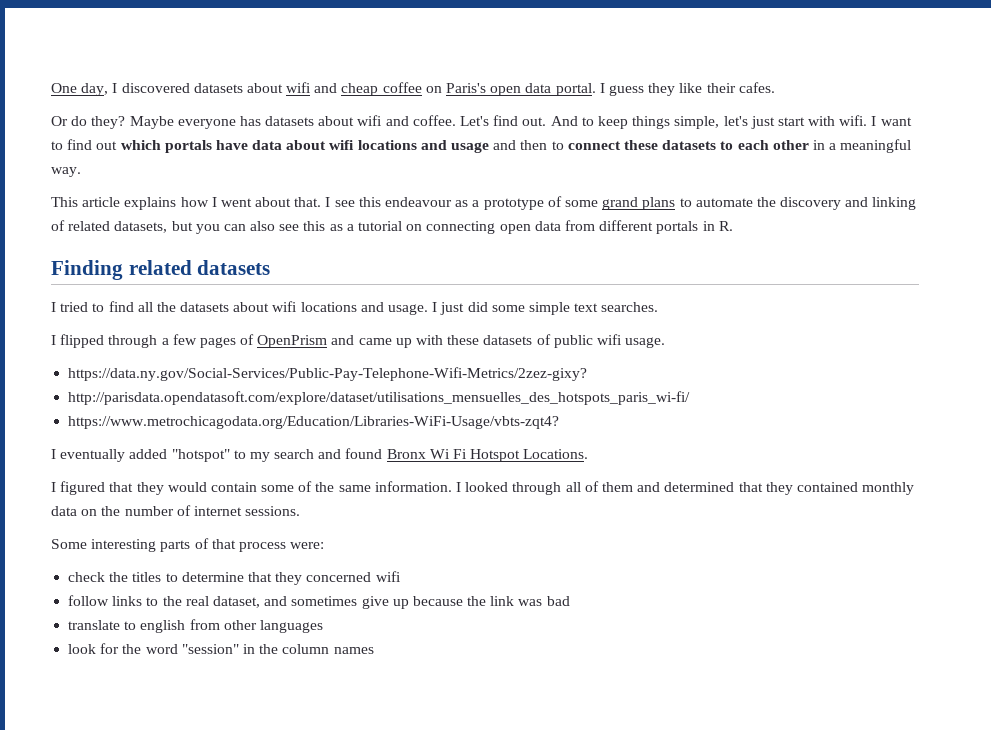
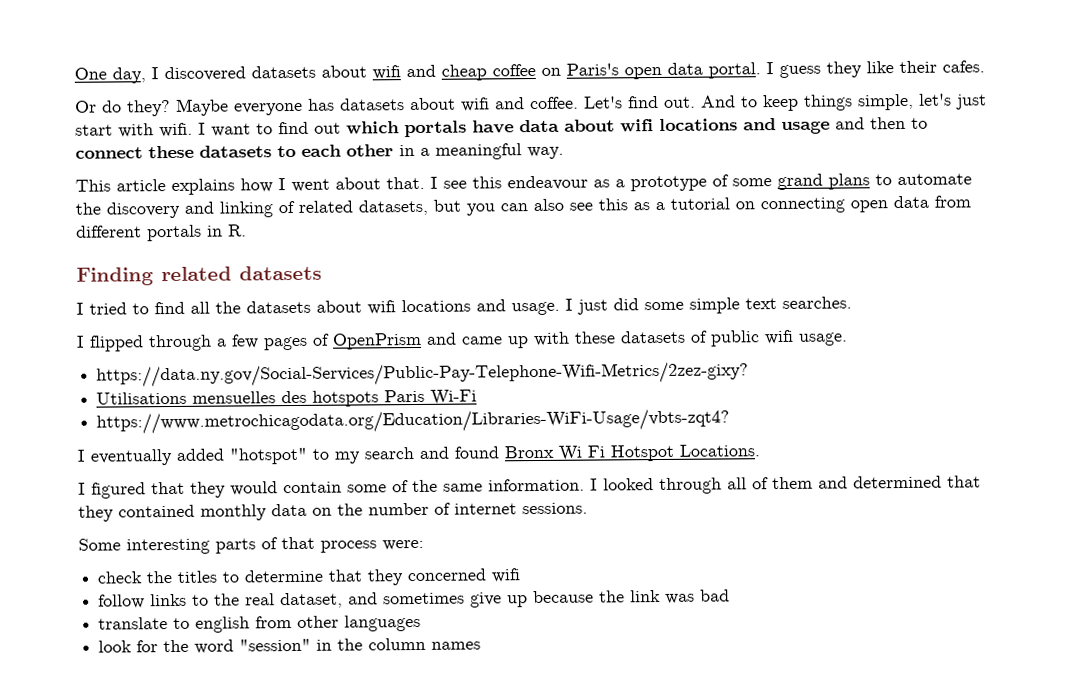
- http://parisdata.opendatasoft.com/explore/dataset/utilisations_mensuelles_des_hotspots_paris_wi-fi/
+ Utilisations mensuelles des hotspots Paris Wi-Fi

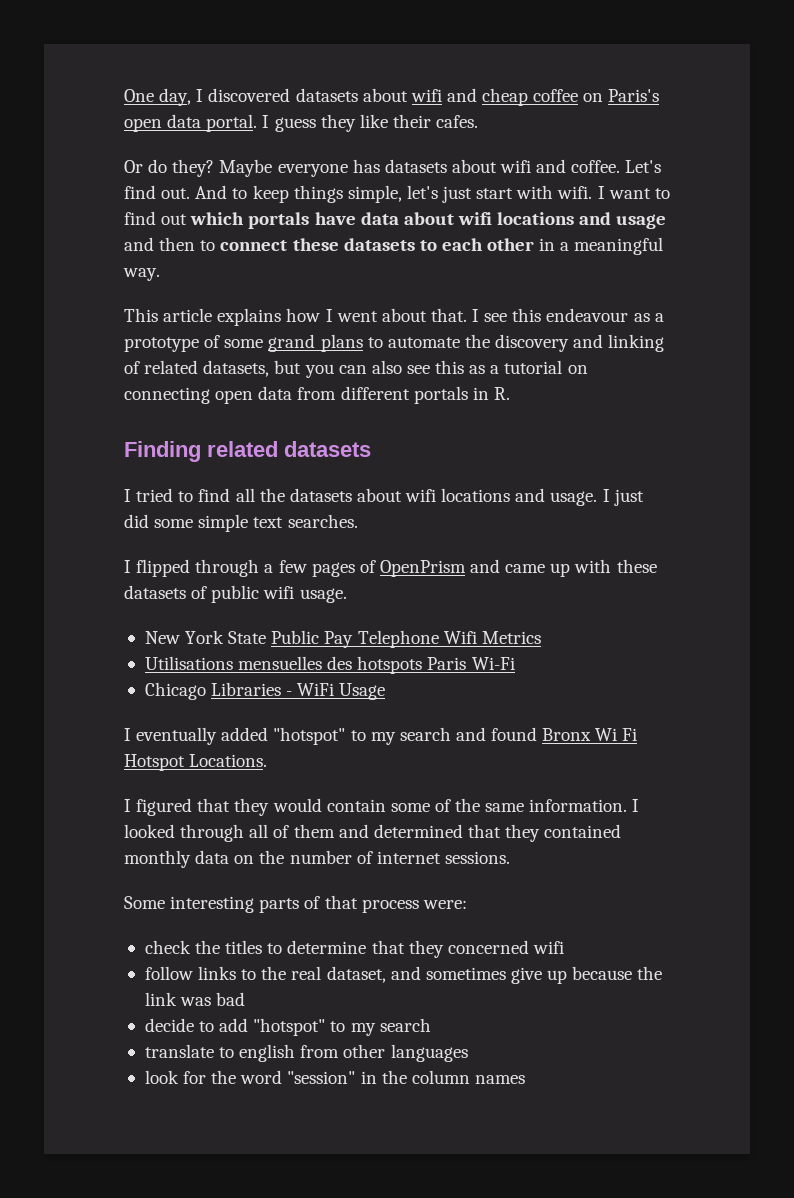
- https://data.ny.gov/Social-Services/Public-Pay-Telephone-Wifi-Metrics/2zez-gixy?
+ New York State Public Pay Telephone Wifi Metrics
- https://www.metrochicagodata.org/Education/Libraries-WiFi-Usage/vbts-zqt4?
+ Chicago Libraries - WiFi Usage
+ decide to add "hotspot" to my search

